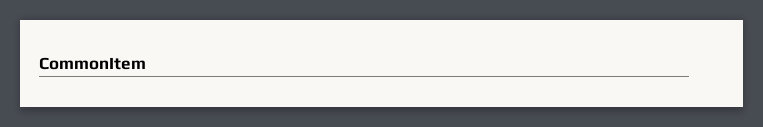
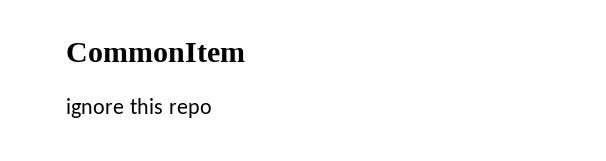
+ ignore this repo

